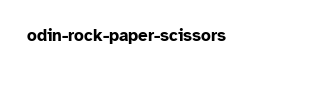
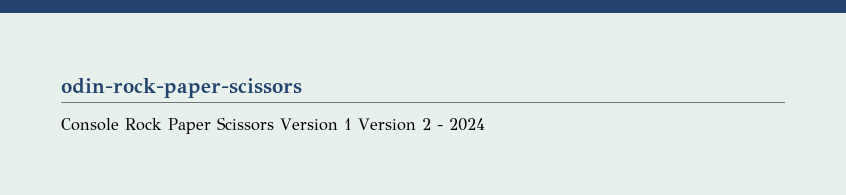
+ Console Rock Paper Scissors Version 1 Version 2 - 2024

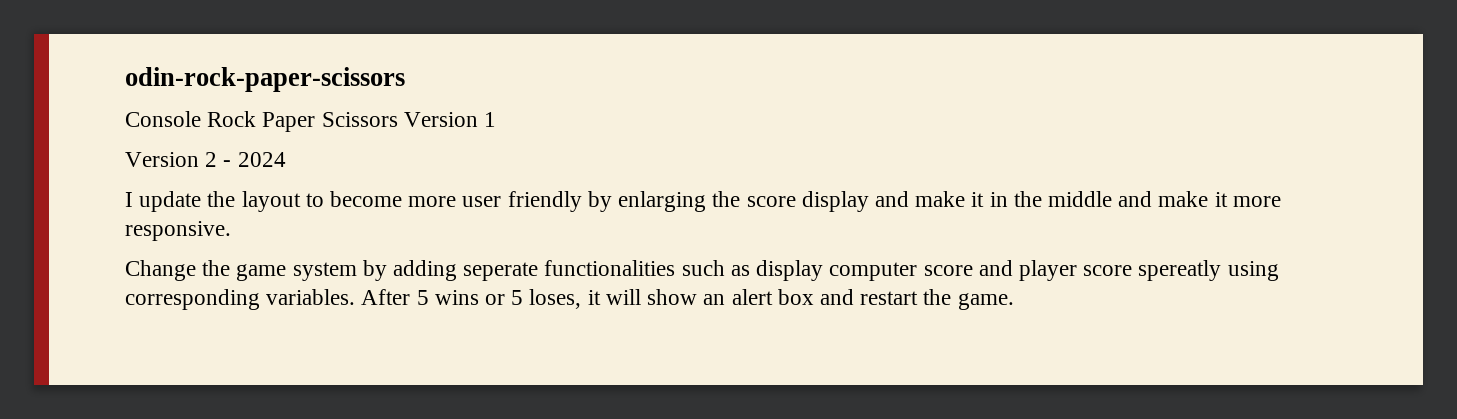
- Console Rock Paper Scissors Version 1 Version 2 - 2024
+ Console Rock Paper Scissors Version 1
+ Version 2 - 2024
+ I update the layout to become more user friendly by enlarging the score display and make it in the middle and make it more responsive.
+ Change the game system by adding seperate functionalities such as display computer score and player score spereatly using corresponding variables. After 5 wins or 5 loses, it will show an alert box and restart the game.

